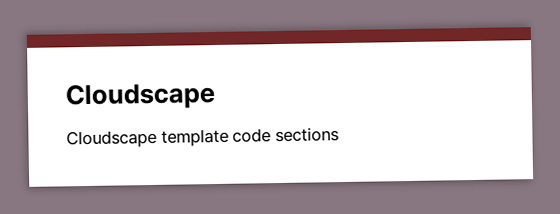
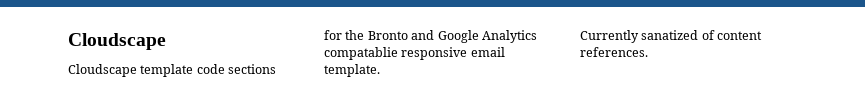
- Cloudscape template code sections
+ Cloudscape template code sections for the Bronto and Google Analytics compatablie responsive email template.
+ Currently sanatized of content references.

